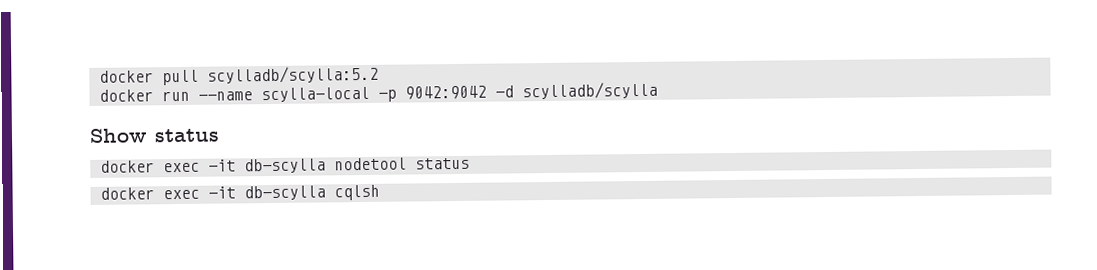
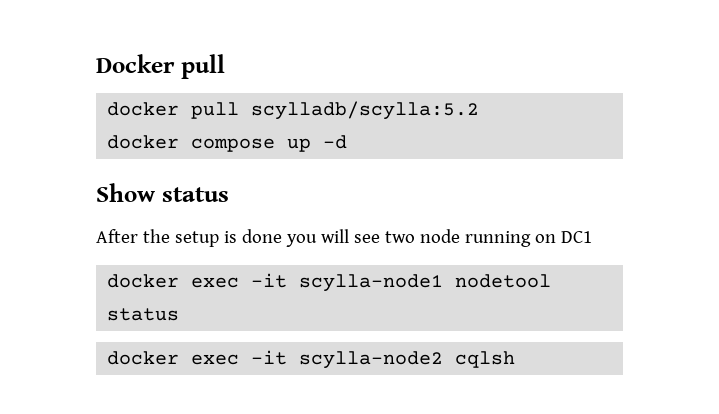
+ Docker pull
- docker run --name scylla-local -p 9042:9042 -d scylladb/scylla
+ docker compose up -d
- docker exec -it db-scylla nodetool status
+ After the setup is done you will see two node running on DC1
+ docker exec -it scylla-node1 nodetool status
- docker exec -it db-scylla cqlsh
+ docker exec -it scylla-node2 cqlsh

